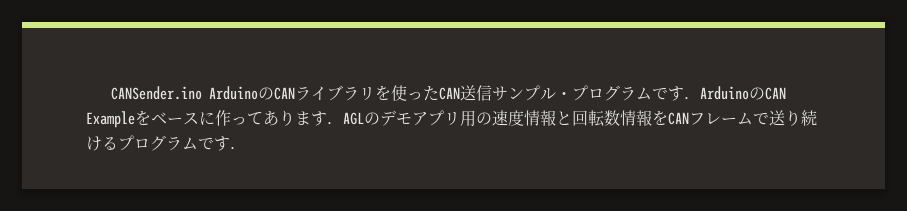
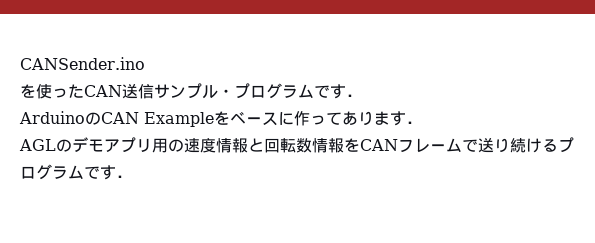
- CANSender.ino ArduinoのCANライブラリを使ったCAN送信サンプル・プログラムです．ArduinoのCAN Exampleをベースに作ってあります．AGLのデモアプリ用の速度情報と回転数情報をCANフレームで送り続けるプログラムです．
+ CANSender.ino
+ を使ったCAN送信サンプル・プログラムです．
+ ArduinoのCAN Exampleをベースに作ってあります．
+ AGLのデモアプリ用の速度情報と回転数情報をCANフレームで送り続けるプログラムです．

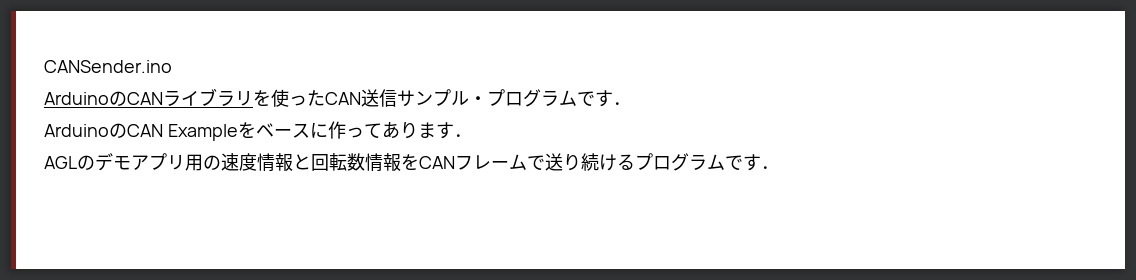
- を使ったCAN送信サンプル・プログラムです．
+ ArduinoのCANライブラリを使ったCAN送信サンプル・プログラムです．

